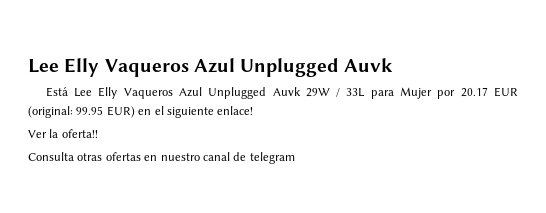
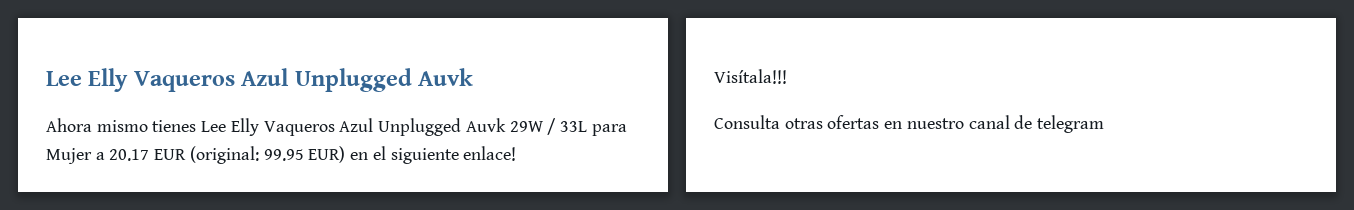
- Está Lee Elly Vaqueros Azul Unplugged Auvk 29W / 33L para Mujer por 20.17 EUR (original: 99.95 EUR) en el siguiente enlace!
+ Ahora mismo tienes Lee Elly Vaqueros Azul Unplugged Auvk 29W / 33L para Mujer a 20.17 EUR (original: 99.95 EUR) en el siguiente enlace!
- Ver la oferta!!
+ Visítala!!!

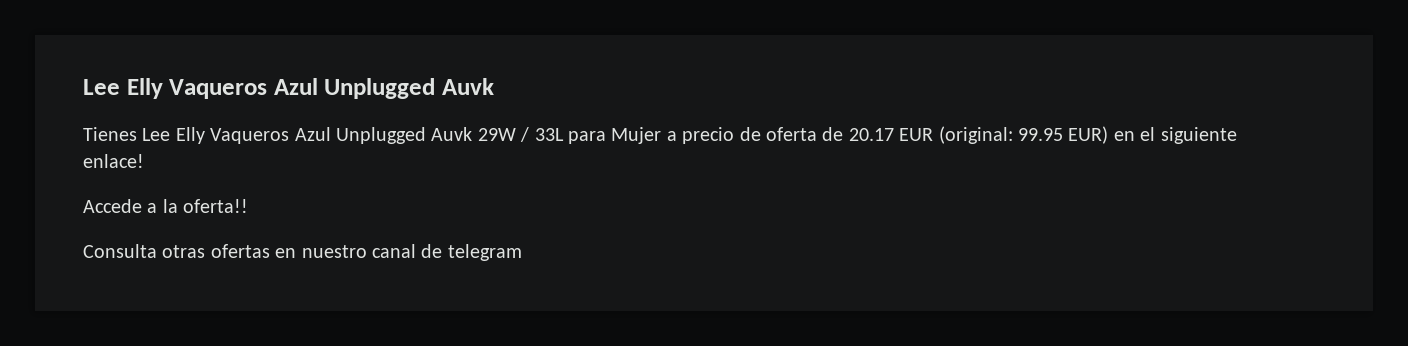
- Ahora mismo tienes Lee Elly Vaqueros Azul Unplugged Auvk 29W / 33L para Mujer a 20.17 EUR (original: 99.95 EUR) en el siguiente enlace!
+ Tienes Lee Elly Vaqueros Azul Unplugged Auvk 29W / 33L para Mujer a precio de oferta de 20.17 EUR (original: 99.95 EUR) en el siguiente enlace!
- Visítala!!!
+ Accede a la oferta!!

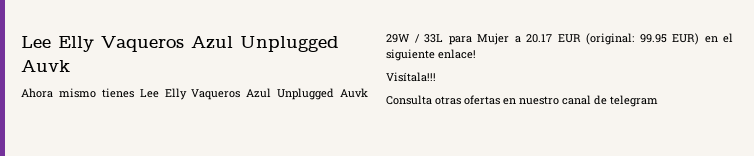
- Tienes Lee Elly Vaqueros Azul Unplugged Auvk 29W / 33L para Mujer a precio de oferta de 20.17 EUR (original: 99.95 EUR) en el siguiente enlace!
+ Ahora mismo tienes Lee Elly Vaqueros Azul Unplugged Auvk 29W / 33L para Mujer a 20.17 EUR (original: 99.95 EUR) en el siguiente enlace!
- Accede a la oferta!!
+ Visítala!!!

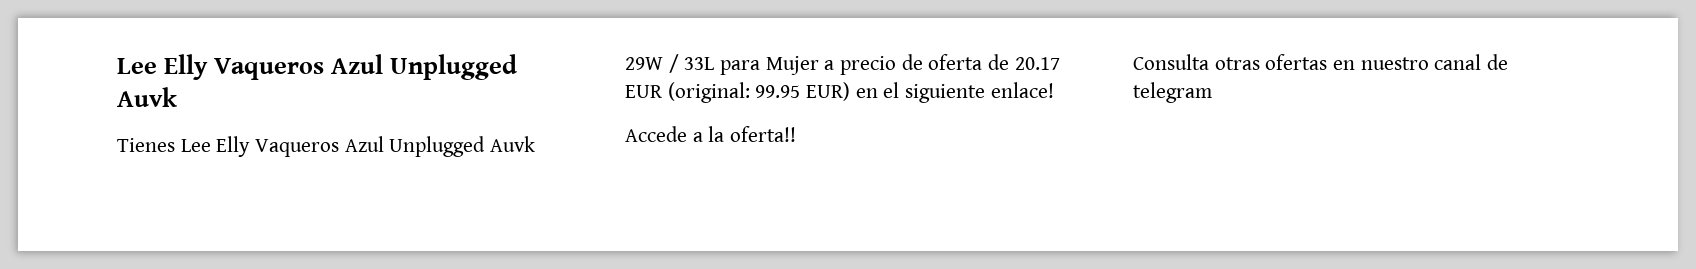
- Ahora mismo tienes Lee Elly Vaqueros Azul Unplugged Auvk 29W / 33L para Mujer a 20.17 EUR (original: 99.95 EUR) en el siguiente enlace!
+ Tienes Lee Elly Vaqueros Azul Unplugged Auvk 29W / 33L para Mujer a precio de oferta de 20.17 EUR (original: 99.95 EUR) en el siguiente enlace!
- Visítala!!!
+ Accede a la oferta!!

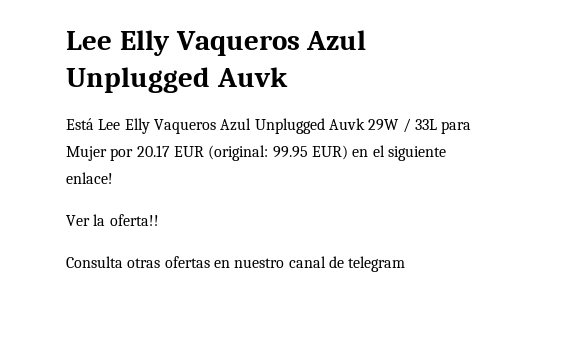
- Tienes Lee Elly Vaqueros Azul Unplugged Auvk 29W / 33L para Mujer a precio de oferta de 20.17 EUR (original: 99.95 EUR) en el siguiente enlace!
+ Está Lee Elly Vaqueros Azul Unplugged Auvk 29W / 33L para Mujer por 20.17 EUR (original: 99.95 EUR) en el siguiente enlace!
- Accede a la oferta!!
+ Ver la oferta!!

